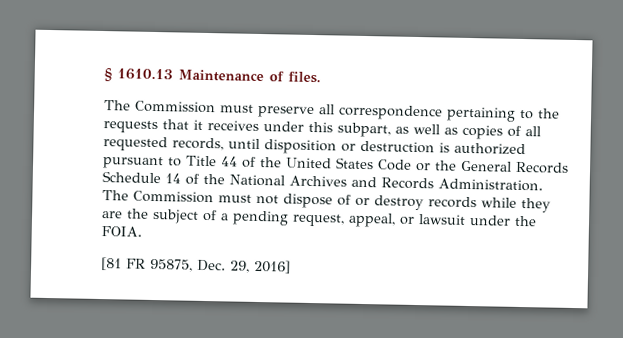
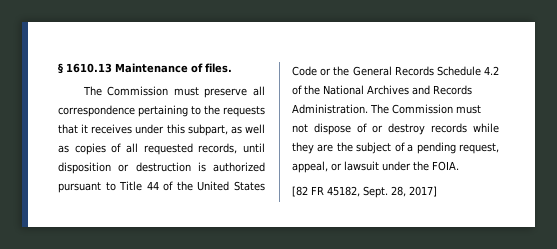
- The Commission must preserve all correspondence pertaining to the requests that it receives under this subpart, as well as copies of all requested records, until disposition or destruction is authorized pursuant to Title 44 of the United States Code or the General Records Schedule 14 of the National Archives and Records Administration.
+ The Commission must preserve all correspondence pertaining to the requests that it receives under this subpart, as well as copies of all requested records, until disposition or destruction is authorized pursuant to Title 44 of the United States Code or the General Records Schedule 4.2 of the National Archives and Records Administration.
- [81 FR 95875, Dec. 29, 2016]
+ [82 FR 45182, Sept. 28, 2017]

